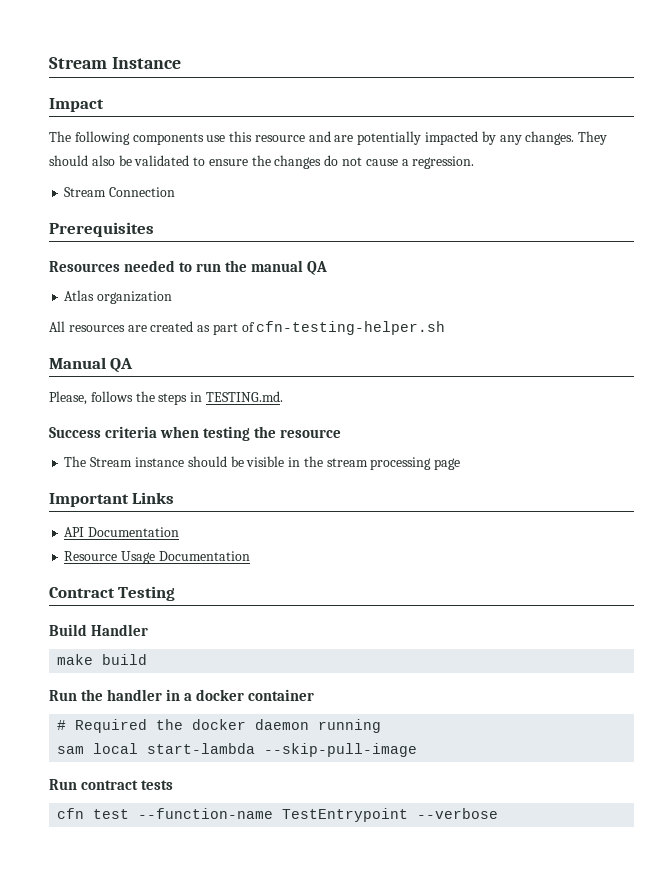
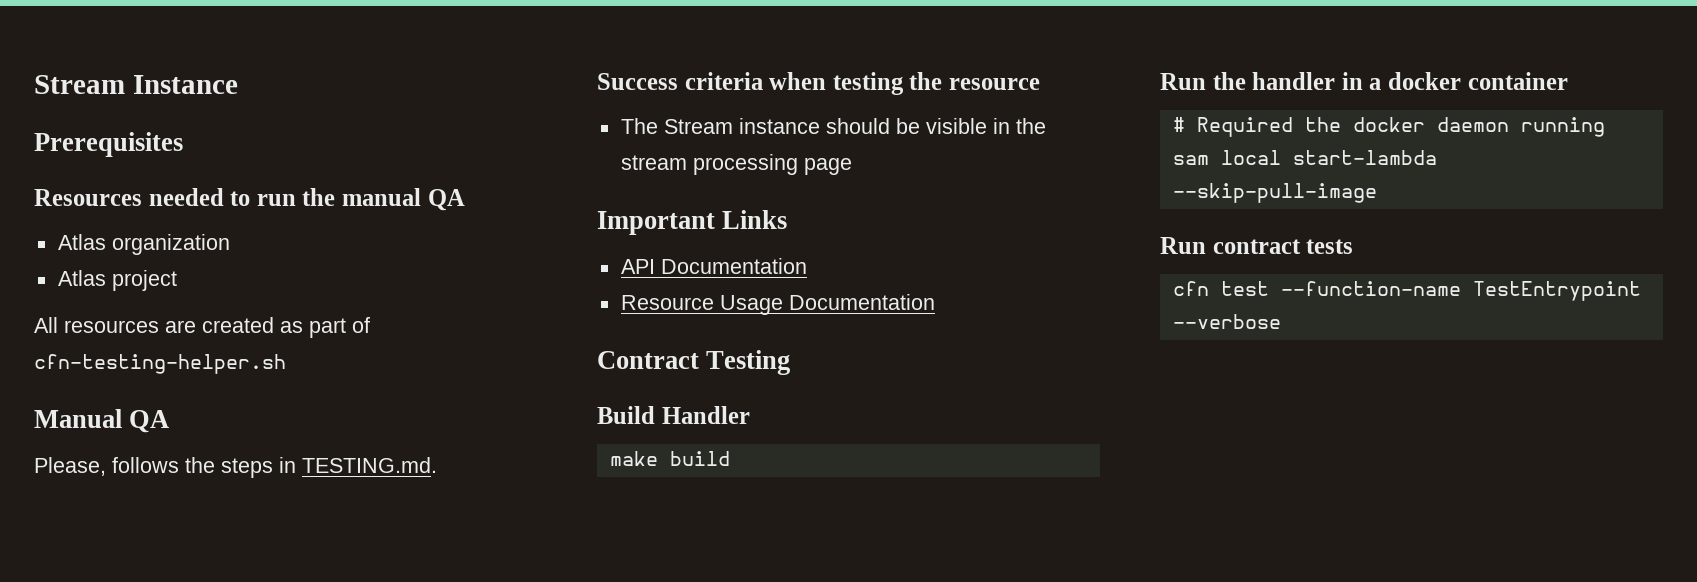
- Impact
- The following components use this resource and are potentially impacted by any changes. They should also be validated to ensure the changes do not cause a regression.
- Stream Connection
+ Atlas project

